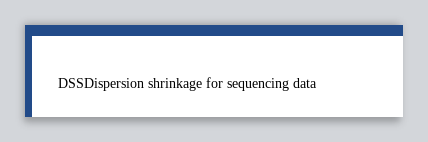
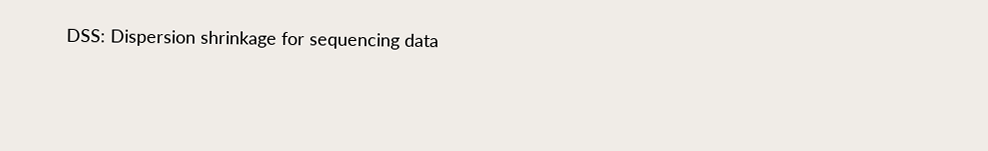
- DSSDispersion shrinkage for sequencing data
+ DSS: Dispersion shrinkage for sequencing data

